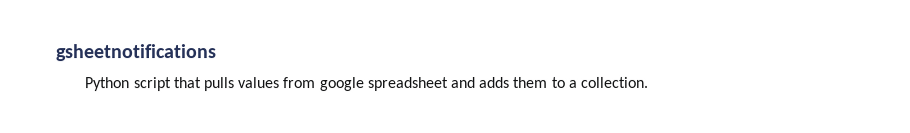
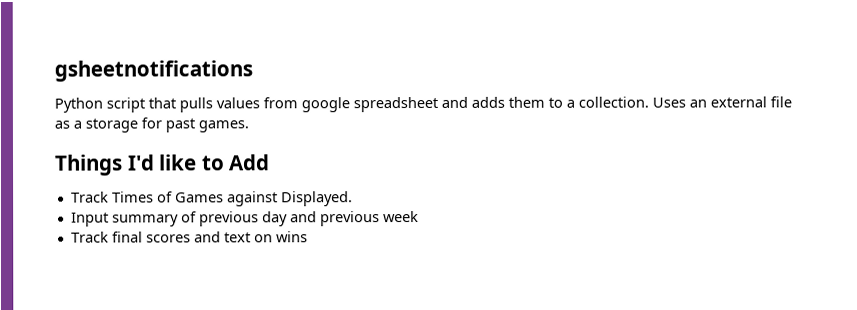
+ Uses an external file as a storage for past games.
+ Things I'd like to Add
+ Track Times of Games against Displayed.
+ Input summary of previous day and previous week
+ Track final scores and text on wins

